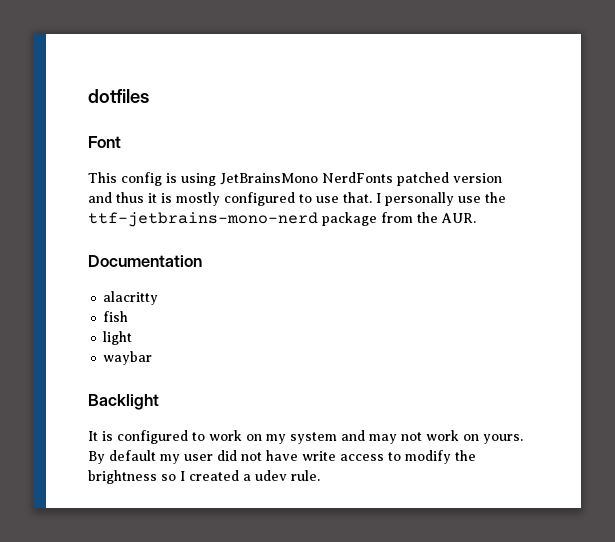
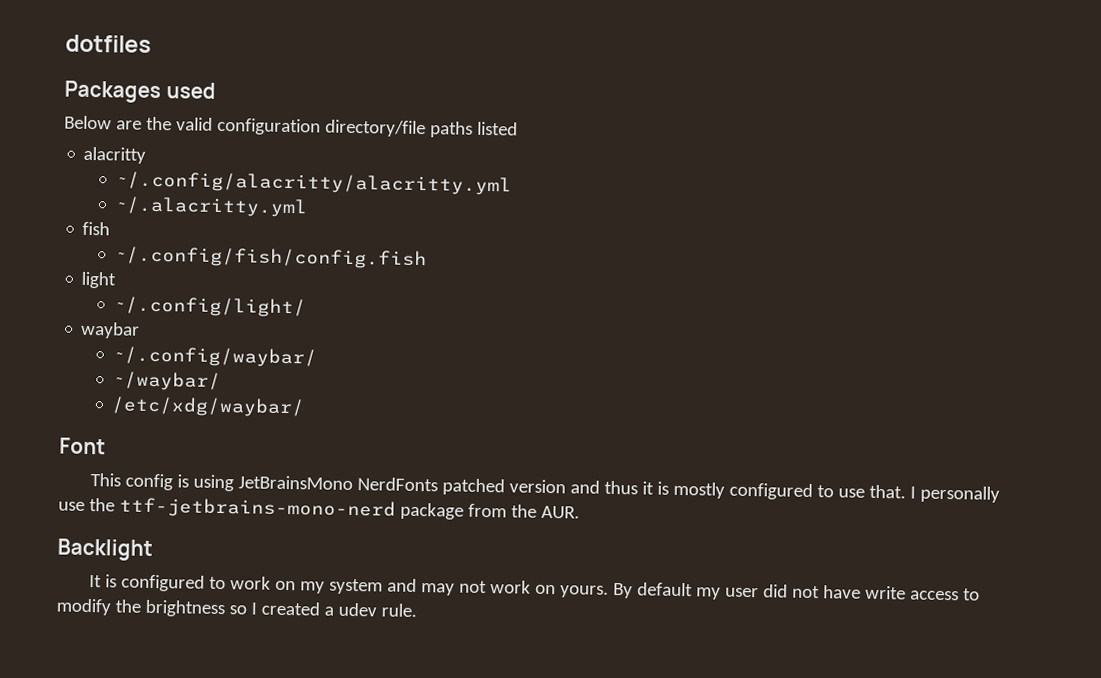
+ Packages used
+ Below are the valid configuration directory/file paths listed
+ alacritty
+ ~/.config/alacritty/alacritty.yml
+ ~/.alacritty.yml
+ fish
+ ~/.config/fish/config.fish
+ light
+ ~/.config/light/
+ waybar
+ ~/.config/waybar/
+ ~/waybar/
+ /etc/xdg/waybar/
- Documentation
- alacritty
- fish
- light
- waybar

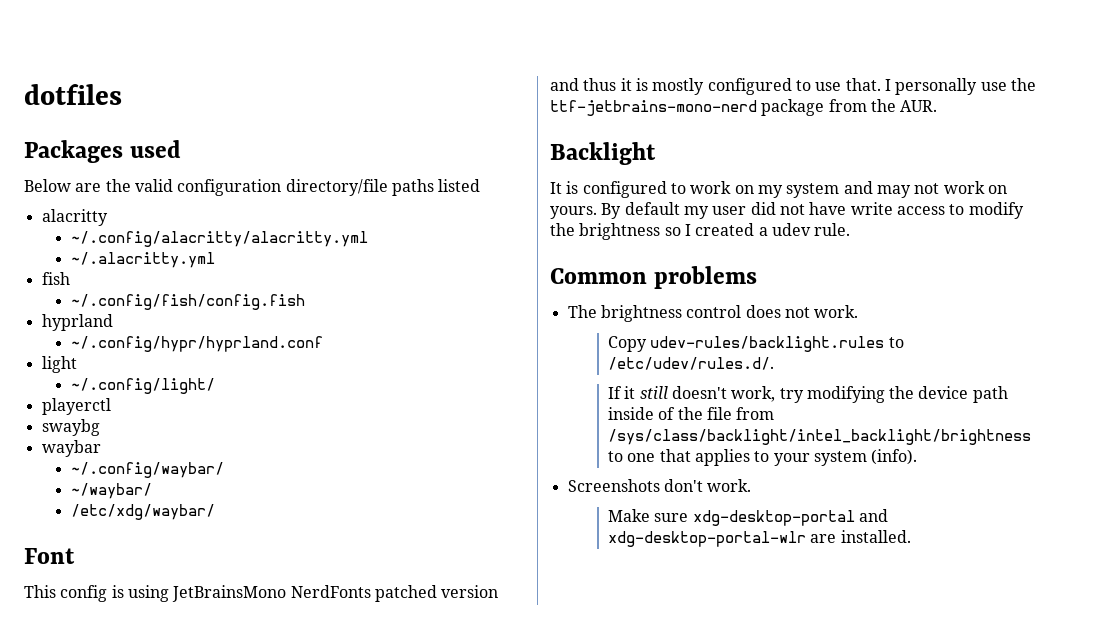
+ hyprland
+ ~/.config/hypr/hyprland.conf
+ playerctl
+ swaybg
+ Common problems
+ The brightness control does not work.
+ Copy udev-rules/backlight.rules to /etc/udev/rules.d/.
+ If it still doesn't work, try modifying the device path inside of the file from /sys/class/backlight/intel_backlight/brightness to one that applies to your system (info).
+ Screenshots don't work.
+ Make sure xdg-desktop-portal and xdg-desktop-portal-wlr are installed.

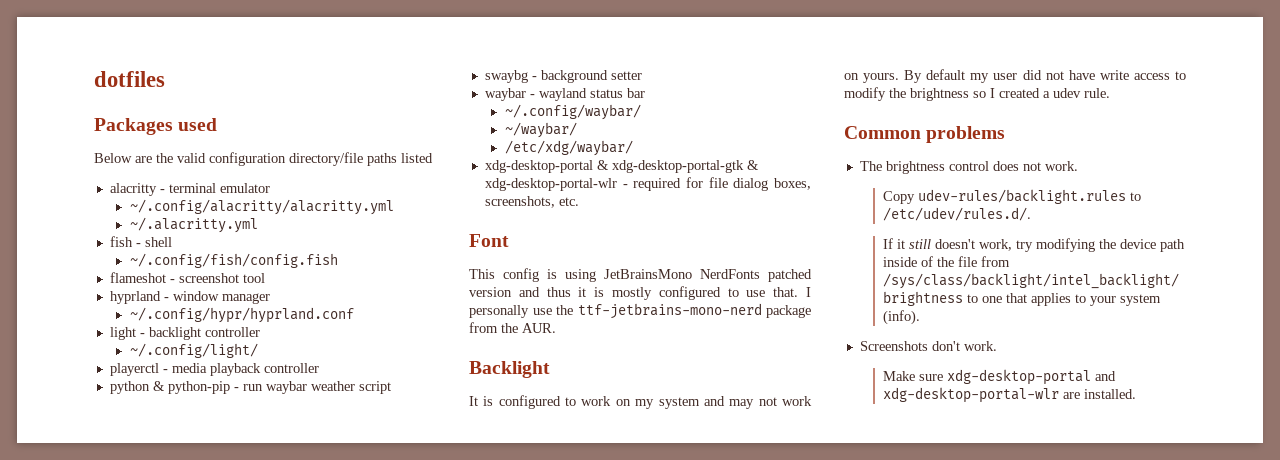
- alacritty
+ alacritty - terminal emulator
- fish
+ fish - shell
- hyprland
+ flameshot - screenshot tool
+ hyprland - window manager
- light
+ light - backlight controller
- playerctl
- swaybg
- waybar
+ playerctl - media playback controller
+ python & python-pip - run waybar weather script
+ swaybg - background setter
+ waybar - wayland status bar
  ~/.config/waybar/
  ~/waybar/
  /etc/xdg/waybar/
+ xdg-desktop-portal & xdg-desktop-portal-gtk & xdg-desktop-portal-wlr - required for file dialog boxes, screenshots, etc.

